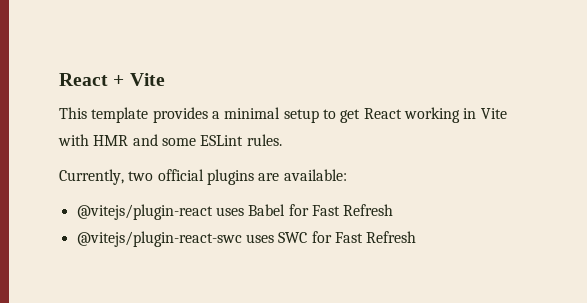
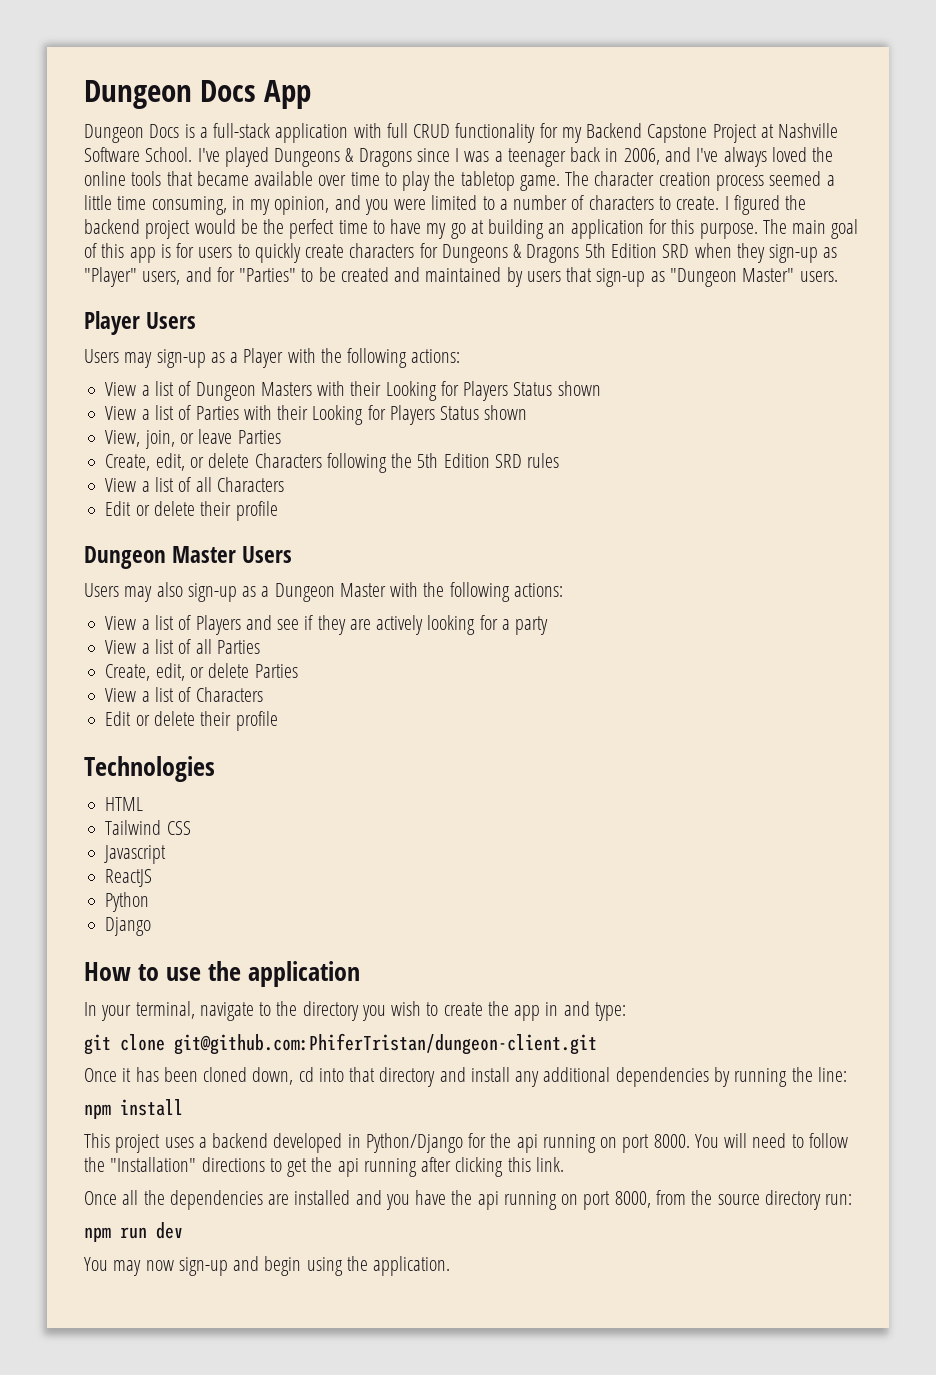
- React + Vite
- This template provides a minimal setup to get React working in Vite with HMR and some ESLint rules.
- Currently, two official plugins are available:
- @vitejs/plugin-react uses Babel for Fast Refresh
- @vitejs/plugin-react-swc uses SWC for Fast Refresh
+ Dungeon Docs App
+ Dungeon Docs is a full-stack application with full CRUD functionality for my Backend Capstone Project at Nashville Software School. I've played Dungeons & Dragons since I was a teenager back in 2006, and I've always loved the online tools that became available over time to play the tabletop game. The character creation process seemed a little time consuming, in my opinion, and you were limited to a number of characters to create. I figured the backend project would be the perfect time to have my go at building an application for this purpose. The main goal of this app is for users to quickly create characters for Dungeons & Dragons 5th Edition SRD when they sign-up as "Player" users, and for "Parties" to be created and maintained by users that sign-up as "Dungeon Master" users.
+ Player Users
+ Users may sign-up as a Player with the following actions:
+ View a list of Dungeon Masters with their Looking for Players Status shown
+ View a list of Parties with their Looking for Players Status shown
+ View, join, or leave Parties
+ Create, edit, or delete Characters following the 5th Edition SRD rules
+ View a list of all Characters
+ Edit or delete their profile
+ Dungeon Master Users
+ Users may also sign-up as a Dungeon Master with the following actions:
+ View a list of Players and see if they are actively looking for a party
+ View a list of all Parties
+ Create, edit, or delete Parties
+ View a list of Characters
+ Edit or delete their profile
+ Technologies
+ HTML
+ Tailwind CSS
+ Javascript
+ ReactJS
+ Python
+ Django
+ How to use the application
+ In your terminal, navigate to the directory you wish to create the app in and type:
+ git clone git@github.com:PhiferTristan/dungeon-client.git
+ Once it has been cloned down, cd into that directory and install any additional dependencies by running the line:
+ npm install
+ This project uses a backend developed in Python/Django for the api running on port 8000. You will need to follow the "Installation" directions to get the api running after clicking this link.
+ Once all the dependencies are installed and you have the api running on port 8000, from the source directory run:
+ npm run dev
+ You may now sign-up and begin using the application.

